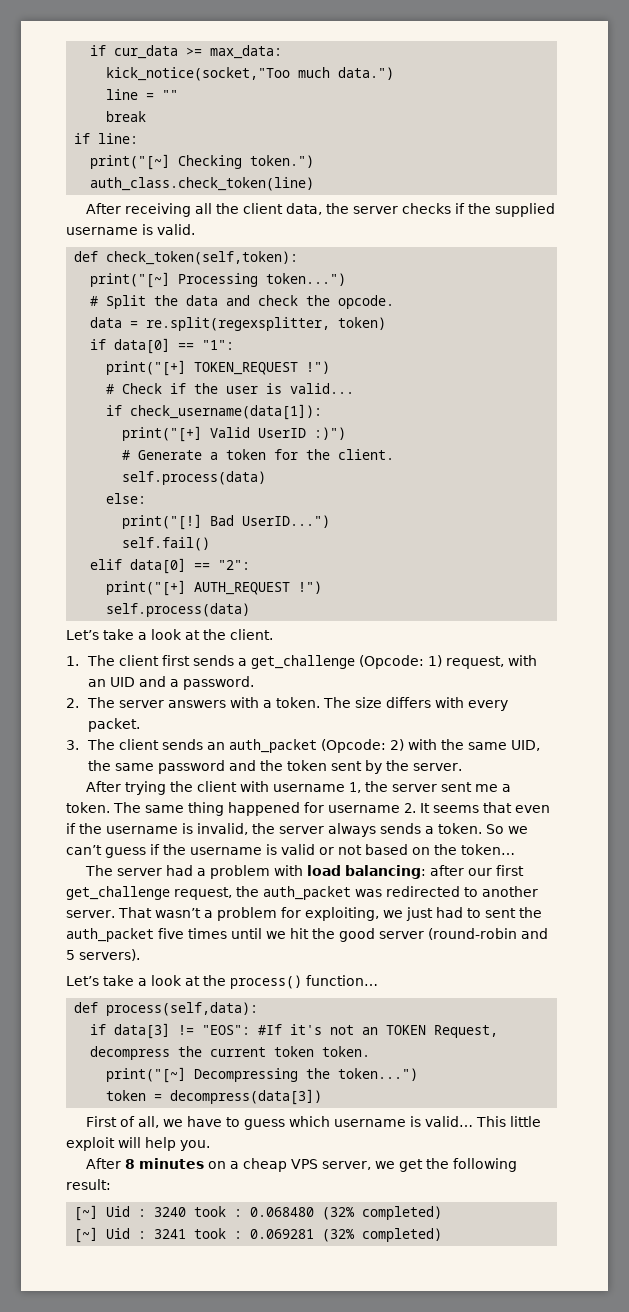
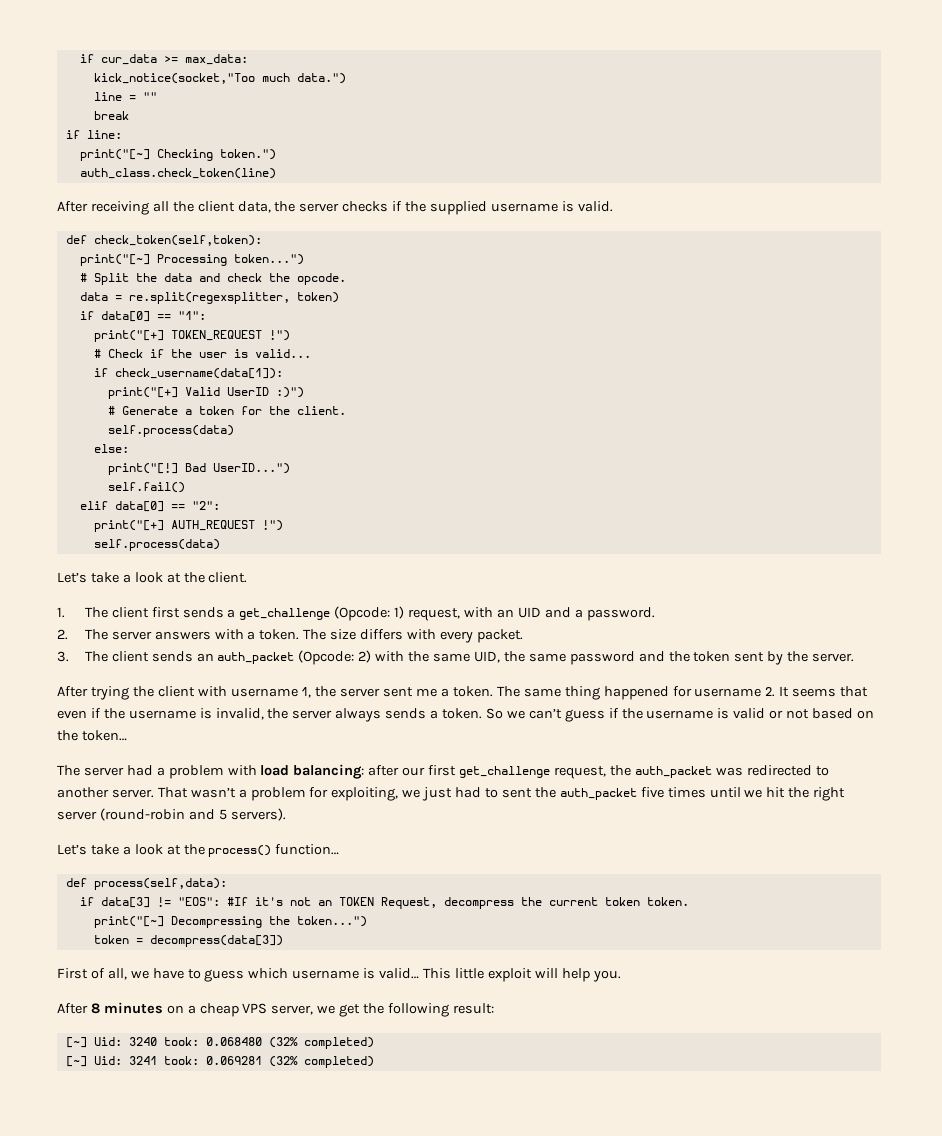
- That wasn’t a problem for exploiting, we just had to sent the auth_packet five times until we hit the good server (round-robin and 5 servers).
+ That wasn’t a problem for exploiting, we just had to sent the auth_packet five times until we hit the right server (round-robin and 5 servers).
- [~] Uid : 3240 took : 0.068480 (32% completed)
+ [~] Uid: 3240 took: 0.068480 (32% completed)
- [~] Uid : 3241 took : 0.069281 (32% completed)
+ [~] Uid: 3241 took: 0.069281 (32% completed)

